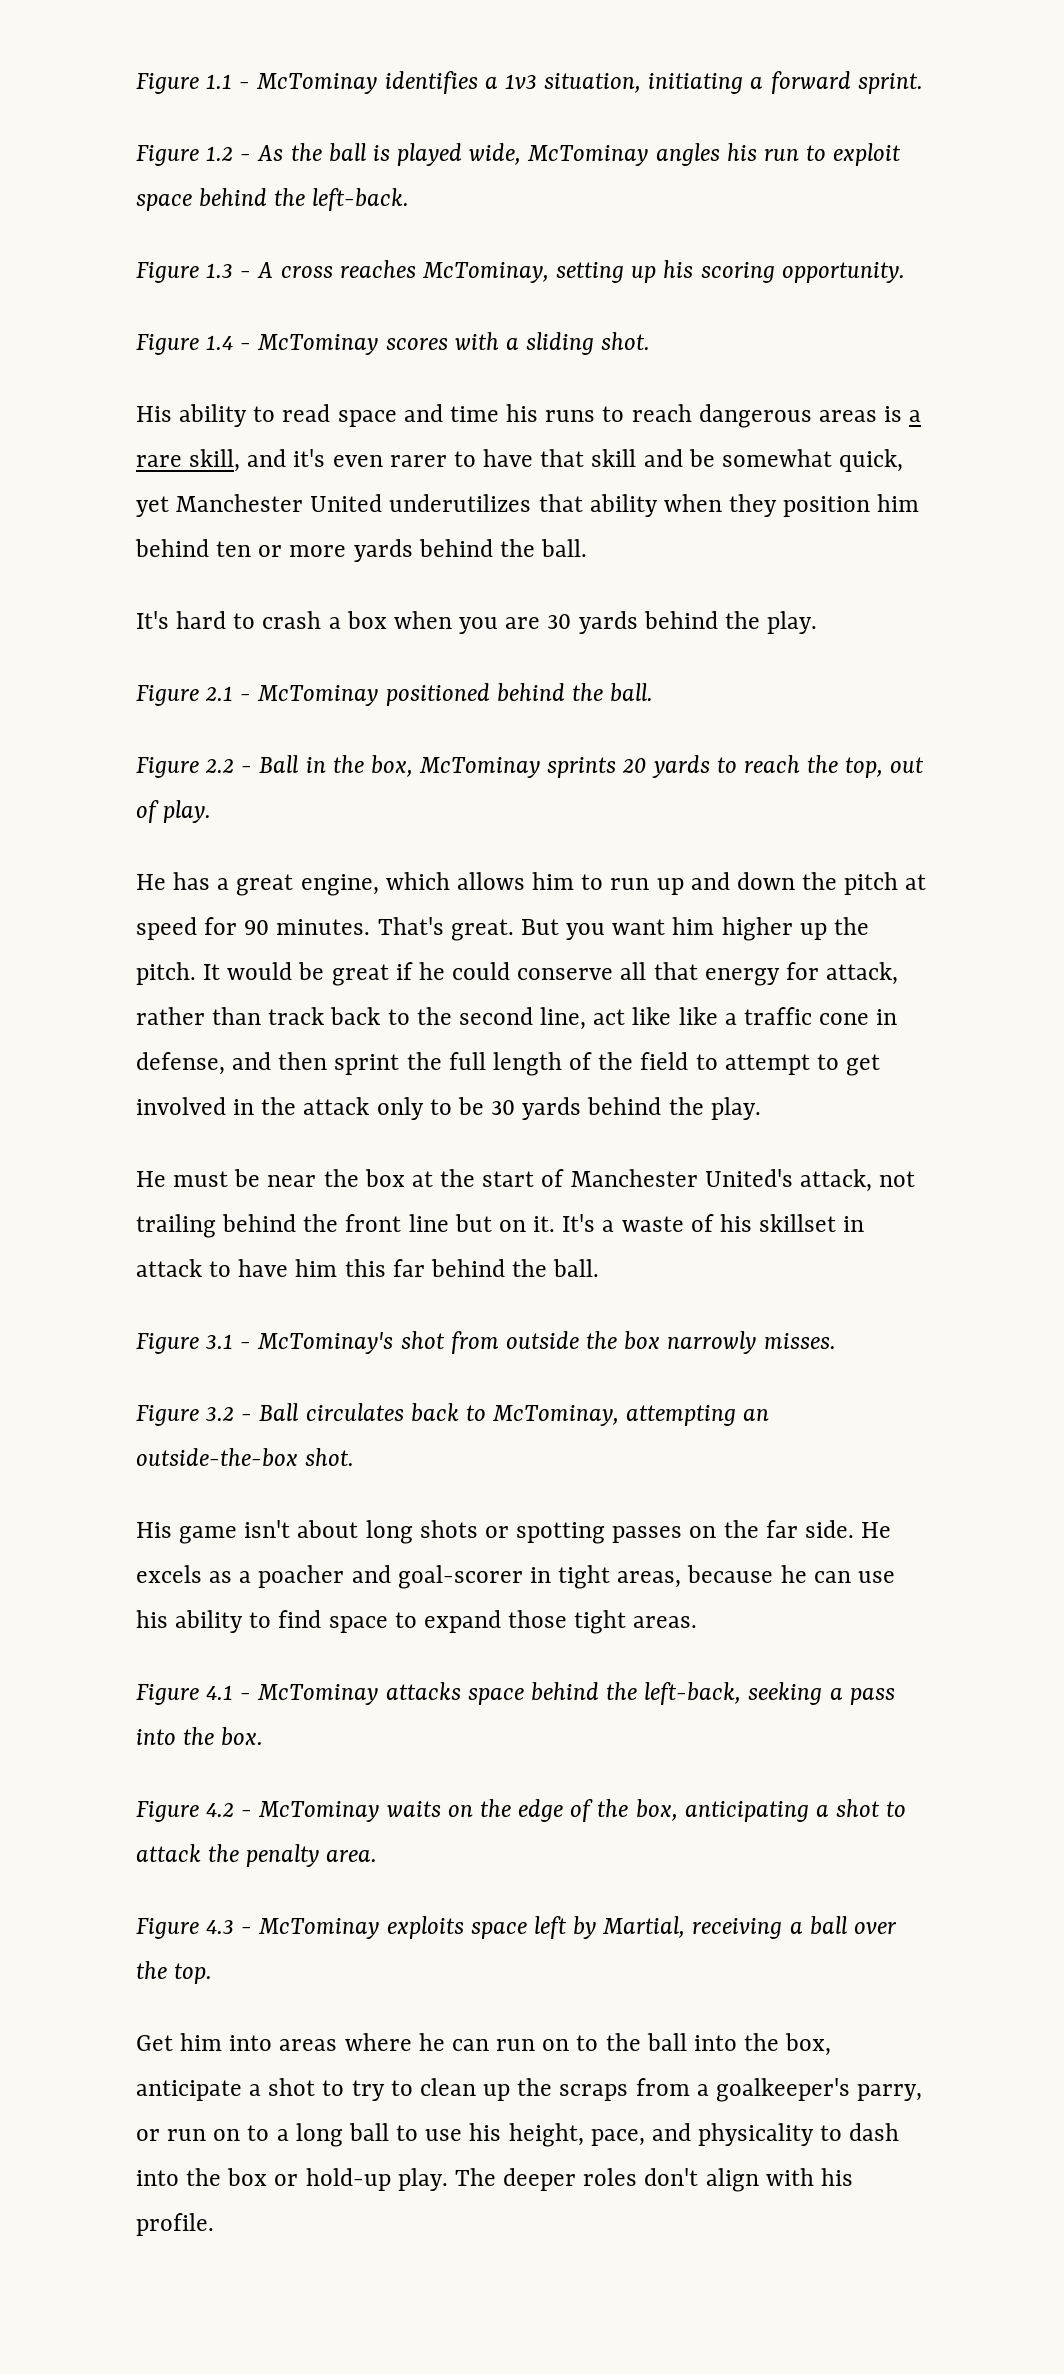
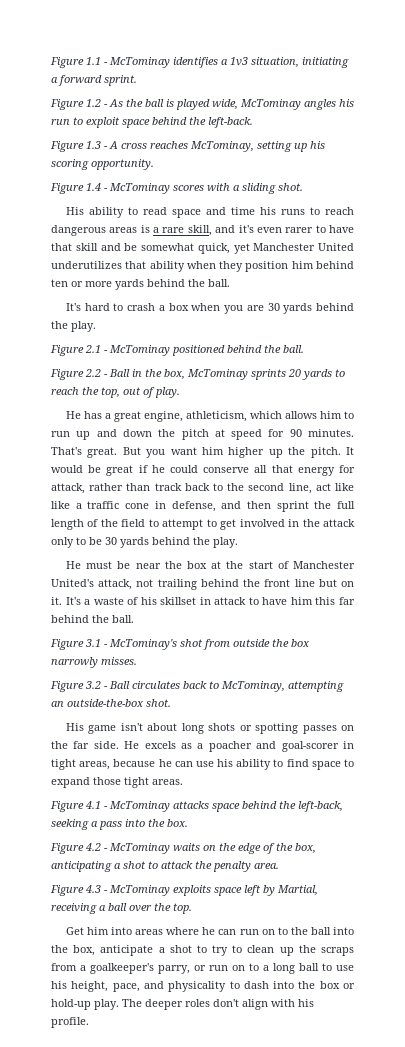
- He has a great engine, which allows him to run up and down the pitch at speed for 90 minutes.
+ He has a great engine, athleticism, which allows him to run up and down the pitch at speed for 90 minutes.

